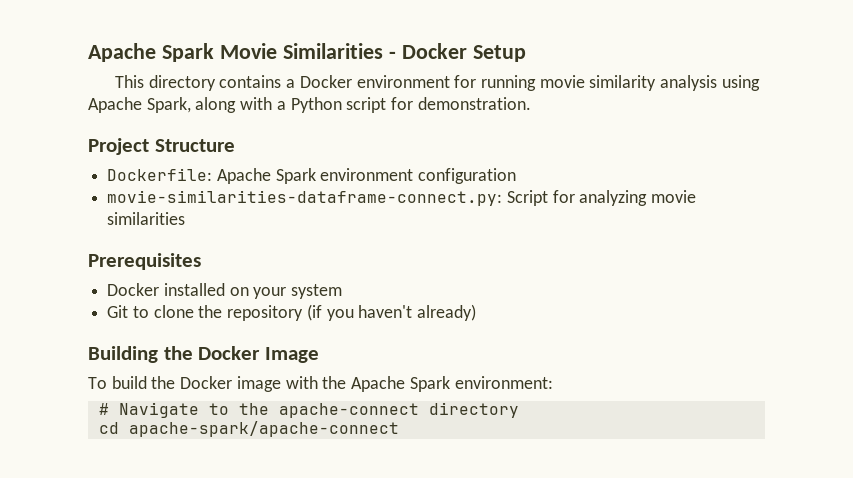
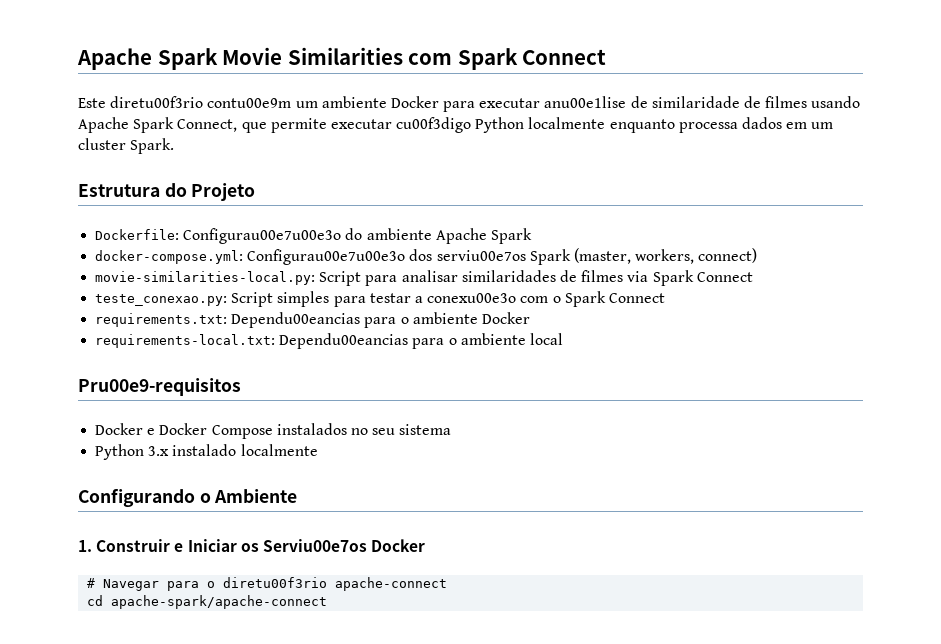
- Apache Spark Movie Similarities - Docker Setup
- This directory contains a Docker environment for running movie similarity analysis using Apache Spark, along with a Python script for demonstration.
- Project Structure
- Dockerfile: Apache Spark environment configuration
- movie-similarities-dataframe-connect.py: Script for analyzing movie similarities
- Prerequisites
- Docker installed on your system
- Git to clone the repository (if you haven't already)
- Building the Docker Image
- To build the Docker image with the Apache Spark environment:
- # Navigate to the apache-connect directory
+ Apache Spark Movie Similarities com Spark Connect
+ Este diretu00f3rio contu00e9m um ambiente Docker para executar anu00e1lise de similaridade de filmes usando Apache Spark Connect, que permite executar cu00f3digo Python localmente enquanto processa dados em um cluster Spark.
+ Estrutura do Projeto
+ Dockerfile: Configurau00e7u00e3o do ambiente Apache Spark
+ docker-compose.yml: Configurau00e7u00e3o dos serviu00e7os Spark (master, workers, connect)
+ movie-similarities-local.py: Script para analisar similaridades de filmes via Spark Connect
+ teste_conexao.py: Script simples para testar a conexu00e3o com o Spark Connect
+ requirements.txt: Dependu00eancias para o ambiente Docker
+ requirements-local.txt: Dependu00eancias para o ambiente local
+ Pru00e9-requisitos
+ Docker e Docker Compose instalados no seu sistema
+ Python 3.x instalado localmente
+ Configurando o Ambiente
+ 1. Construir e Iniciar os Serviu00e7os Docker
+ # Navegar para o diretu00f3rio apache-connect

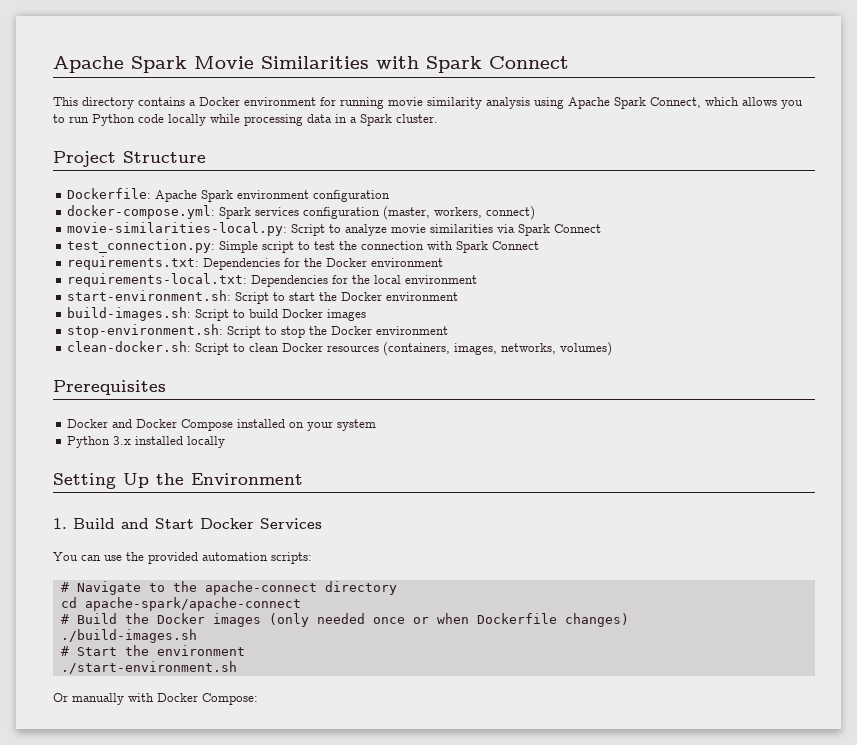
- Apache Spark Movie Similarities com Spark Connect
- Este diretu00f3rio contu00e9m um ambiente Docker para executar anu00e1lise de similaridade de filmes usando Apache Spark Connect, que permite executar cu00f3digo Python localmente enquanto processa dados em um cluster Spark.
- Estrutura do Projeto
- Dockerfile: Configurau00e7u00e3o do ambiente Apache Spark
+ Apache Spark Movie Similarities with Spark Connect
+ This directory contains a Docker environment for running movie similarity analysis using Apache Spark Connect, which allows you to run Python code locally while processing data in a Spark cluster.
+ Project Structure
+ Dockerfile: Apache Spark environment configuration
- docker-compose.yml: Configurau00e7u00e3o dos serviu00e7os Spark (master, workers, connect)
+ docker-compose.yml: Spark services configuration (master, workers, connect)
- movie-similarities-local.py: Script para analisar similaridades de filmes via Spark Connect
- teste_conexao.py: Script simples para testar a conexu00e3o com o Spark Connect
+ movie-similarities-local.py: Script to analyze movie similarities via Spark Connect
+ test_connection.py: Simple script to test the connection with Spark Connect
- requirements.txt: Dependu00eancias para o ambiente Docker
+ requirements.txt: Dependencies for the Docker environment
- requirements-local.txt: Dependu00eancias para o ambiente local
- Pru00e9-requisitos
- Docker e Docker Compose instalados no seu sistema
- Python 3.x instalado localmente
- Configurando o Ambiente
- 1. Construir e Iniciar os Serviu00e7os Docker
- # Navegar para o diretu00f3rio apache-connect
+ requirements-local.txt: Dependencies for the local environment
+ start-environment.sh: Script to start the Docker environment
+ build-images.sh: Script to build Docker images
+ stop-environment.sh: Script to stop the Docker environment
+ clean-docker.sh: Script to clean Docker resources (containers, images, networks, volumes)
+ Prerequisites
+ Docker and Docker Compose installed on your system
+ Python 3.x installed locally
+ Setting Up the Environment
+ 1. Build and Start Docker Services
+ You can use the provided automation scripts:
+ # Navigate to the apache-connect directory
+ # Build the Docker images (only needed once or when Dockerfile changes)
+ ./build-images.sh
+ # Start the environment
+ ./start-environment.sh
+ Or manually with Docker Compose:

